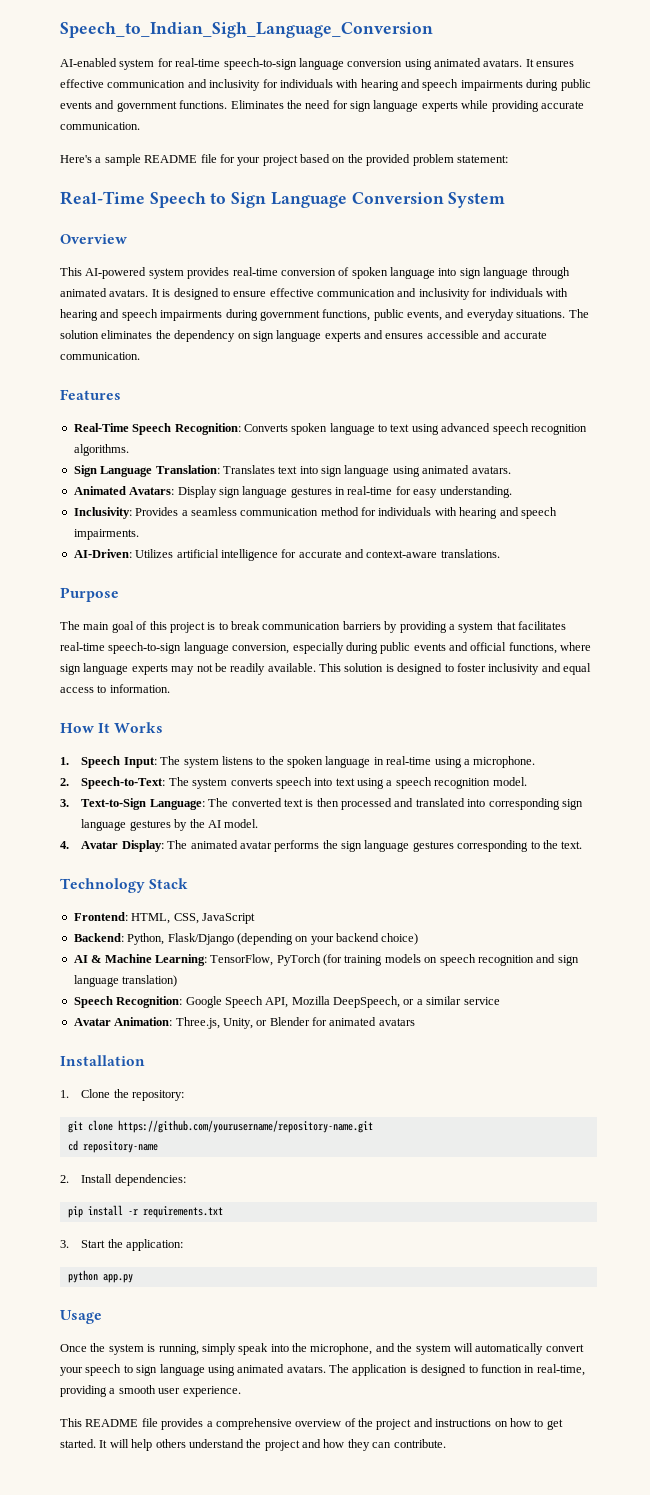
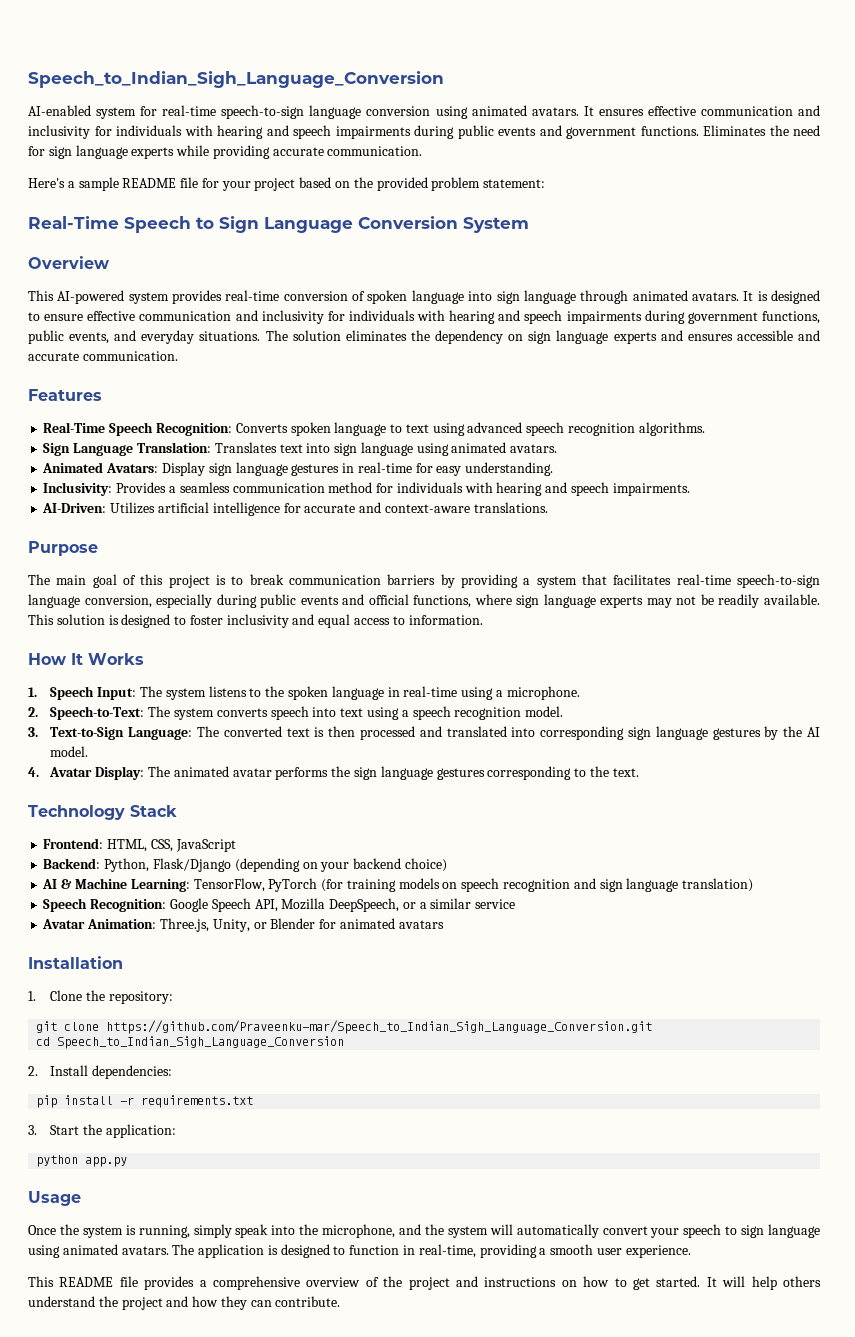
- git clone https://github.com/yourusername/repository-name.git
+ git clone https://github.com/Praveenku-mar/Speech_to_Indian_Sigh_Language_Conversion.git
- cd repository-name
+ cd Speech_to_Indian_Sigh_Language_Conversion

